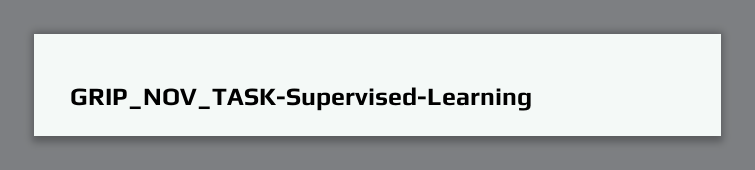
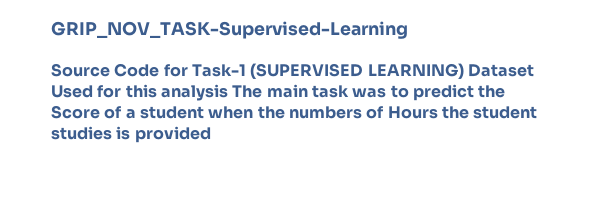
+ Source Code for Task-1 (SUPERVISED LEARNING) Dataset Used for this analysis The main task was to predict the Score of a student when the numbers of Hours the student studies is provided

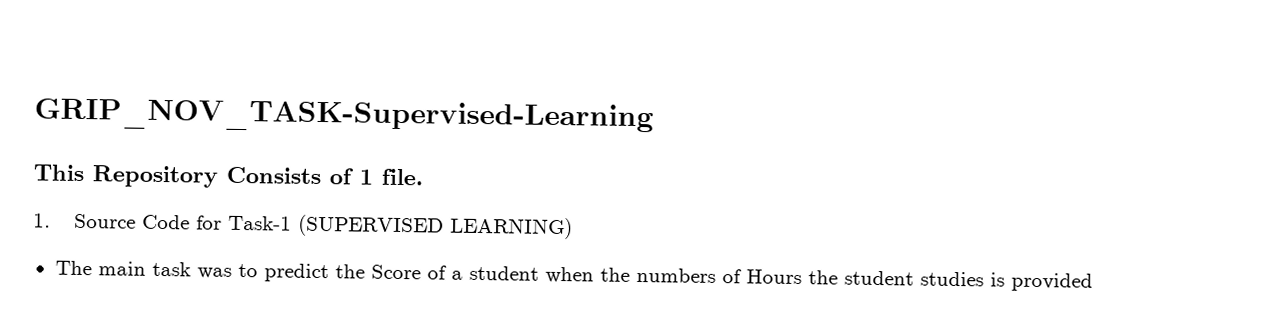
- Source Code for Task-1 (SUPERVISED LEARNING) Dataset Used for this analysis The main task was to predict the Score of a student when the numbers of Hours the student studies is provided
+ This Repository Consists of 1 file.
+ 1. Source Code for Task-1 (SUPERVISED LEARNING)
+ The main task was to predict the Score of a student when the numbers of Hours the student studies is provided

